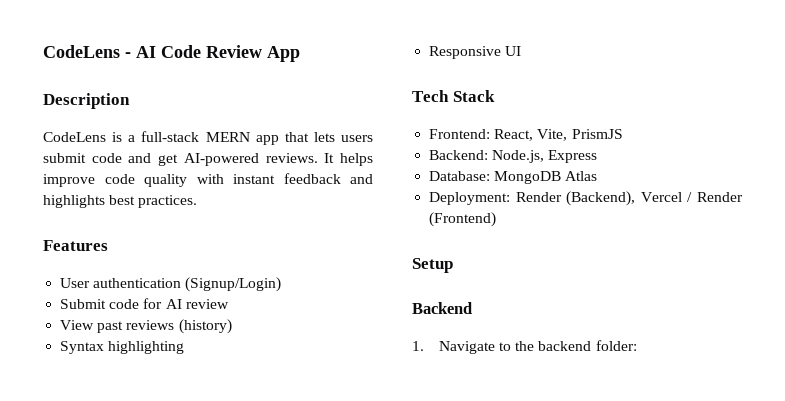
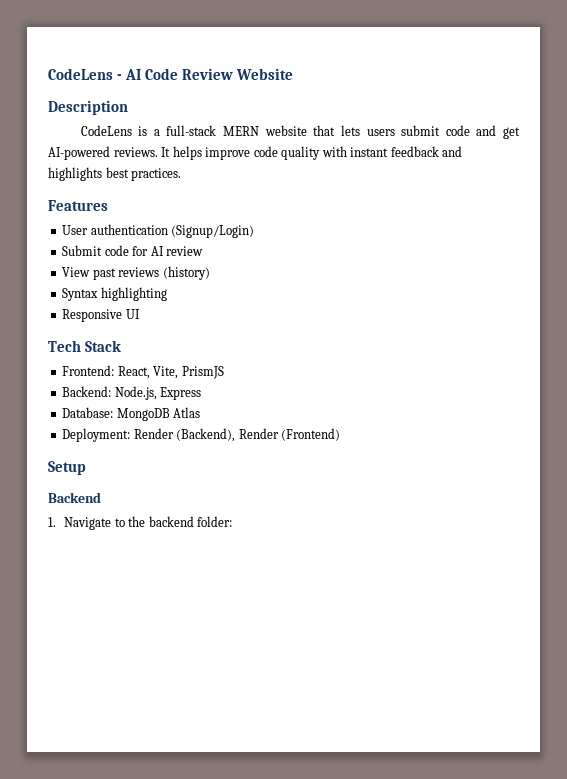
- CodeLens - AI Code Review App
+ CodeLens - AI Code Review Website
- CodeLens is a full-stack MERN app that lets users submit code and get AI-powered reviews.
+ CodeLens is a full-stack MERN website that lets users submit code and get AI-powered reviews.
- Deployment: Render (Backend), Vercel / Render (Frontend)
+ Deployment: Render (Backend), Render (Frontend)

